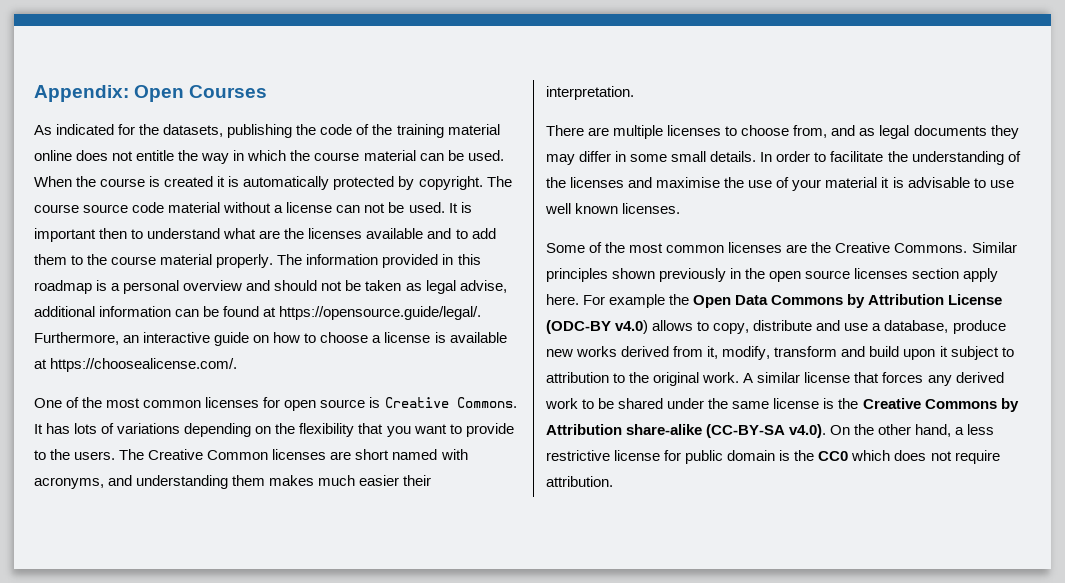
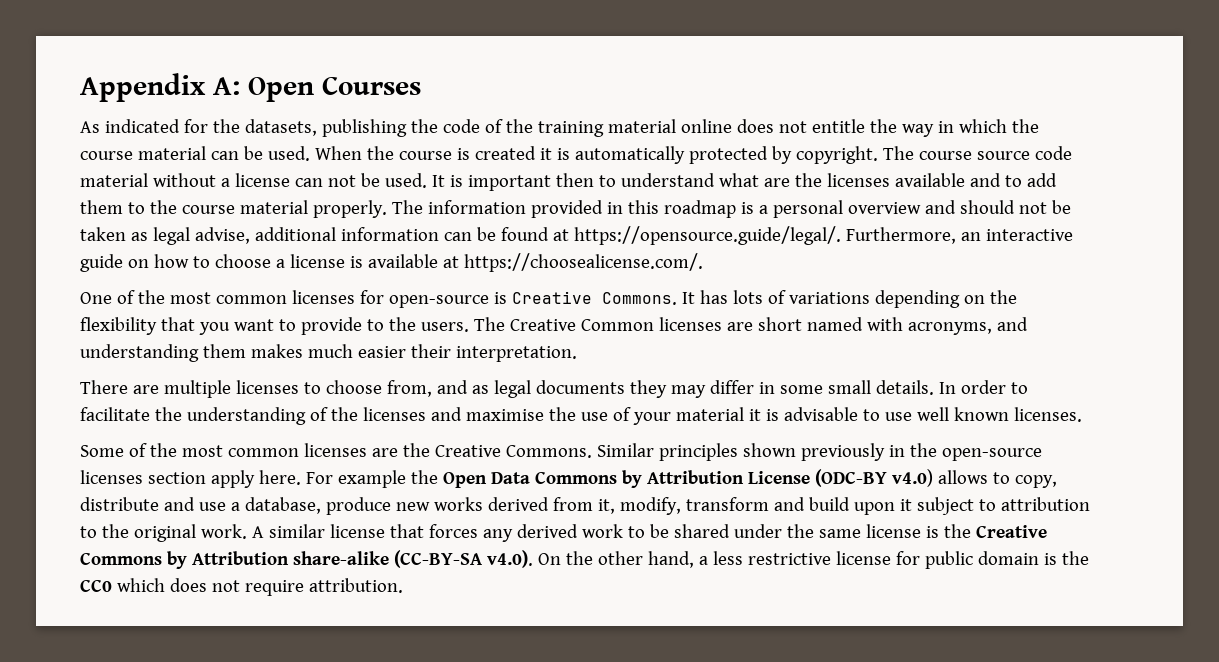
- Appendix: Open Courses
+ Appendix A: Open Courses
- One of the most common licenses for open source is Creative Commons.
+ One of the most common licenses for open-source is Creative Commons.
- Similar principles shown previously in the open source licenses section apply here.
+ Similar principles shown previously in the open-source licenses section apply here.

